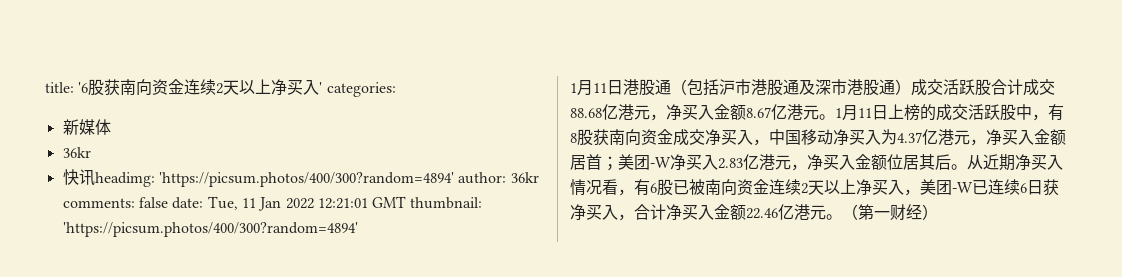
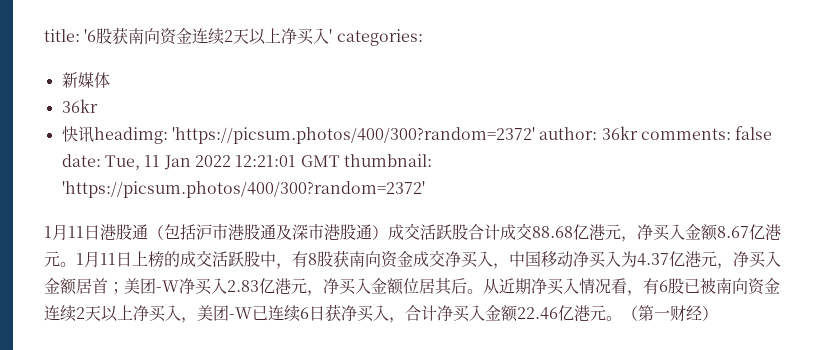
- 快讯headimg: 'https://picsum.photos/400/300?random=4894' author: 36kr comments: false date: Tue, 11 Jan 2022 12:21:01 GMT thumbnail: 'https://picsum.photos/400/300?random=4894'
+ 快讯headimg: 'https://picsum.photos/400/300?random=2372' author: 36kr comments: false date: Tue, 11 Jan 2022 12:21:01 GMT thumbnail: 'https://picsum.photos/400/300?random=2372'

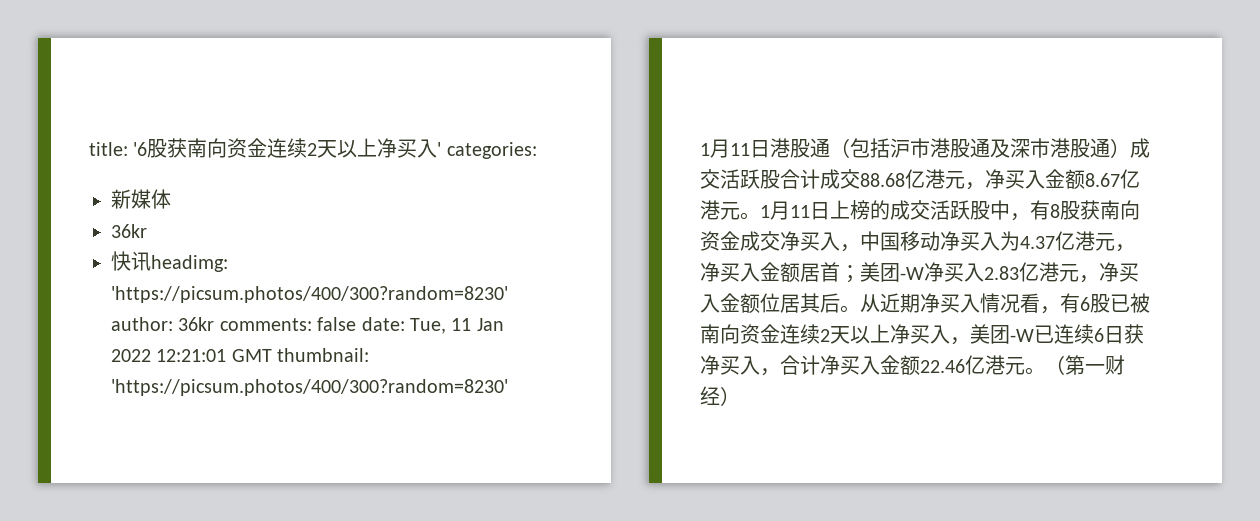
- 快讯headimg: 'https://picsum.photos/400/300?random=2372' author: 36kr comments: false date: Tue, 11 Jan 2022 12:21:01 GMT thumbnail: 'https://picsum.photos/400/300?random=2372'
+ 快讯headimg: 'https://picsum.photos/400/300?random=8230' author: 36kr comments: false date: Tue, 11 Jan 2022 12:21:01 GMT thumbnail: 'https://picsum.photos/400/300?random=8230'

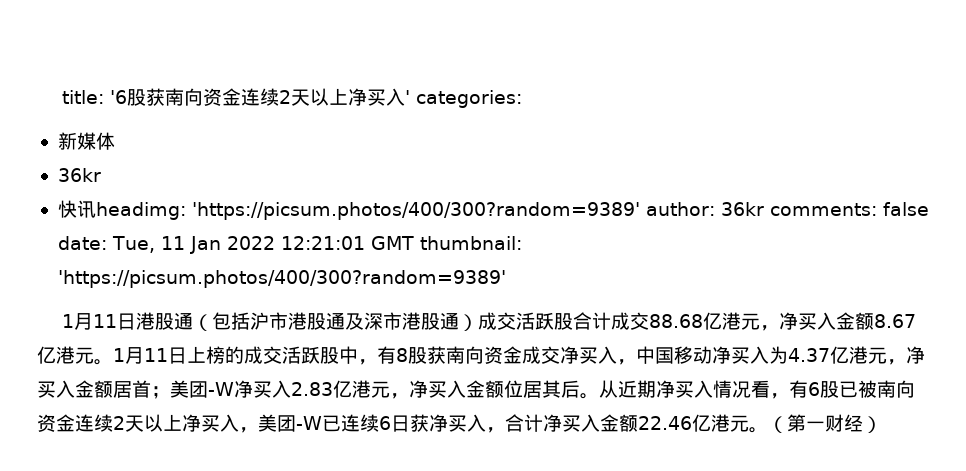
- 快讯headimg: 'https://picsum.photos/400/300?random=8230' author: 36kr comments: false date: Tue, 11 Jan 2022 12:21:01 GMT thumbnail: 'https://picsum.photos/400/300?random=8230'
+ 快讯headimg: 'https://picsum.photos/400/300?random=9389' author: 36kr comments: false date: Tue, 11 Jan 2022 12:21:01 GMT thumbnail: 'https://picsum.photos/400/300?random=9389'

